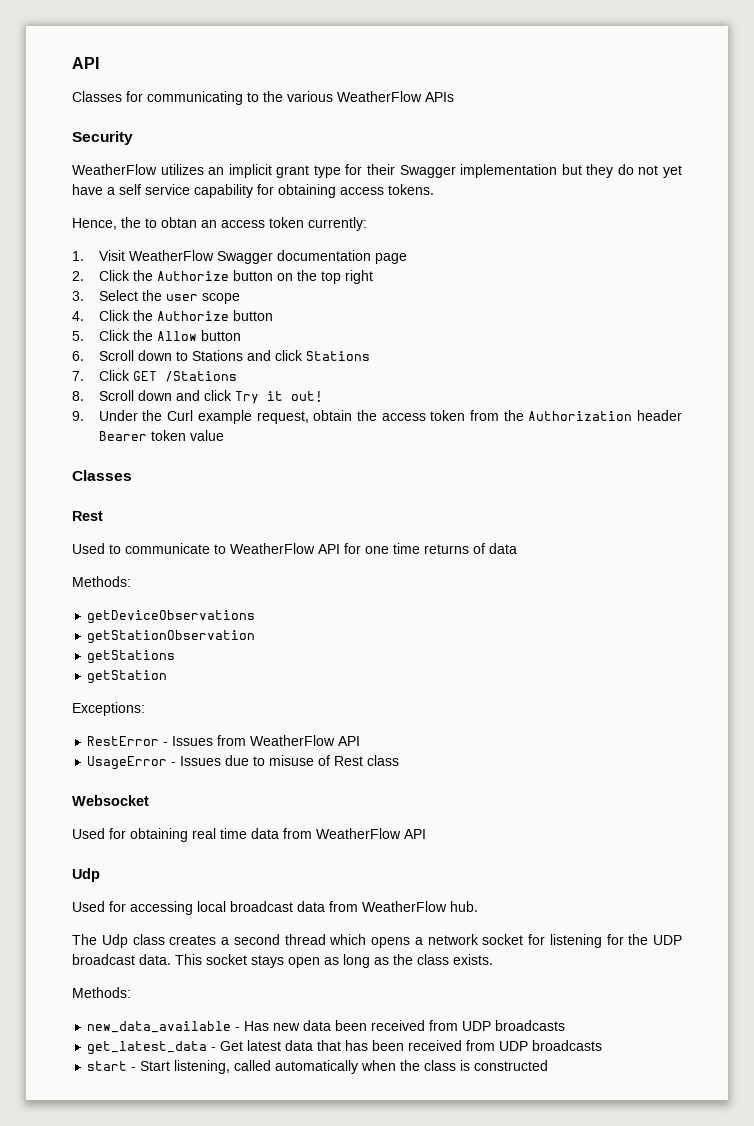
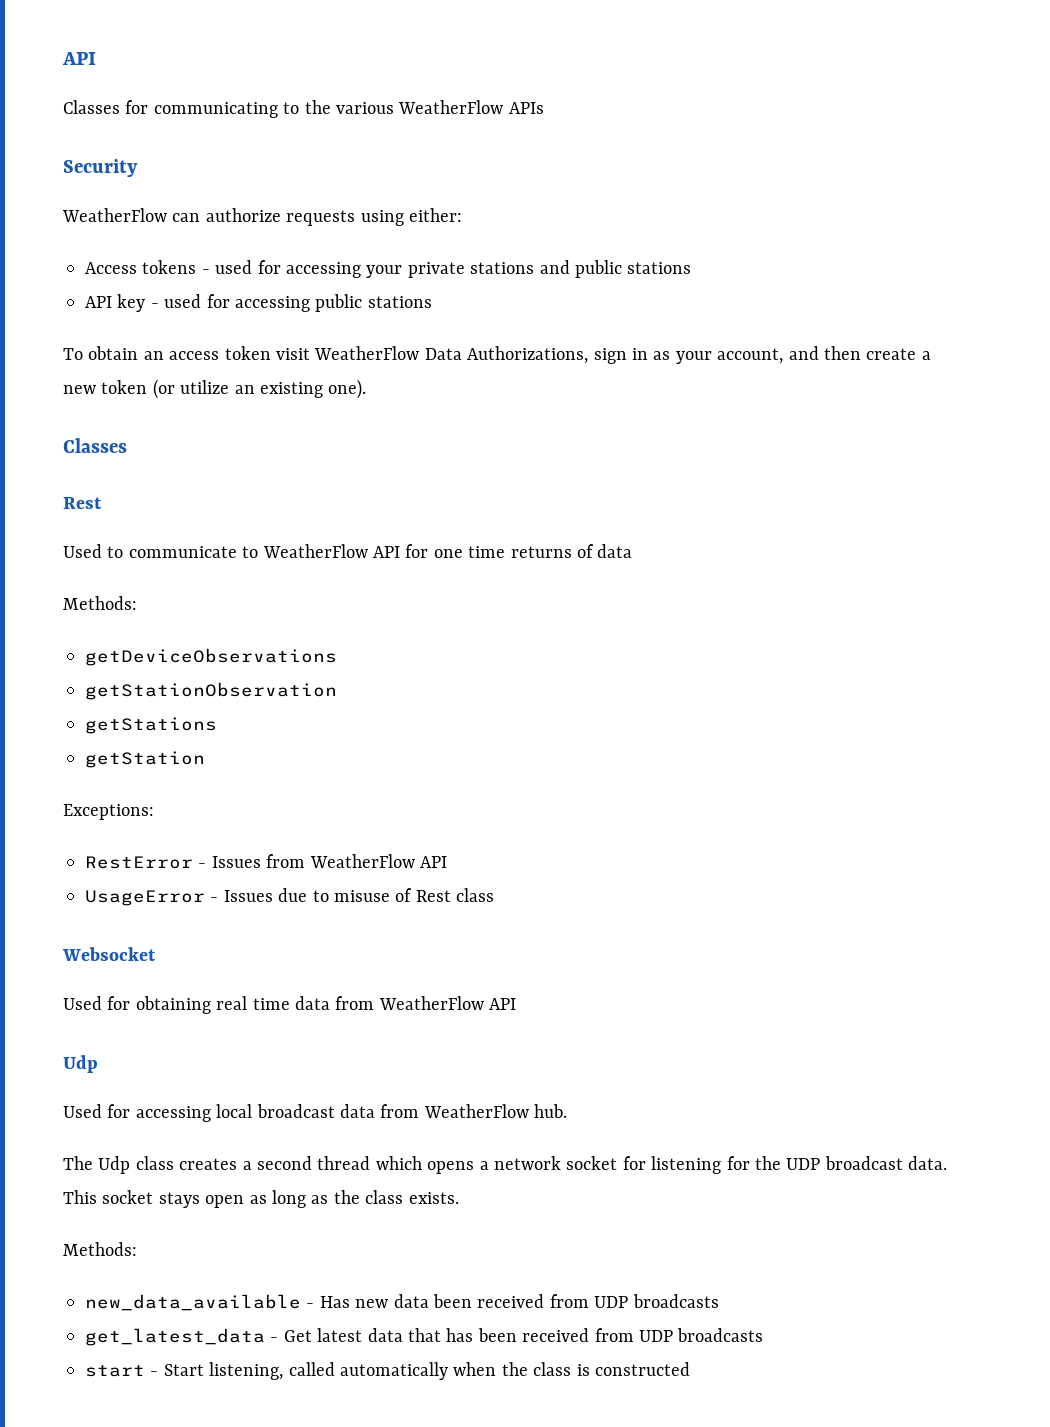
- WeatherFlow utilizes an implicit grant type for their Swagger implementation but they do not yet have a self service capability for obtaining access tokens.
- Hence, the to obtan an access token currently:
- 1. Visit WeatherFlow Swagger documentation page
- 2. Click the Authorize button on the top right
- 3. Select the user scope
- 4. Click the Authorize button
- 5. Click the Allow button
- 6. Scroll down to Stations and click Stations
- 7. Click GET /Stations
- 8. Scroll down and click Try it out!
- 9. Under the Curl example request, obtain the access token from the Authorization header Bearer token value
+ WeatherFlow can authorize requests using either:
+ Access tokens - used for accessing your private stations and public stations
+ API key - used for accessing public stations
+ To obtain an access token visit WeatherFlow Data Authorizations, sign in as your account, and then create a new token (or utilize an existing one).

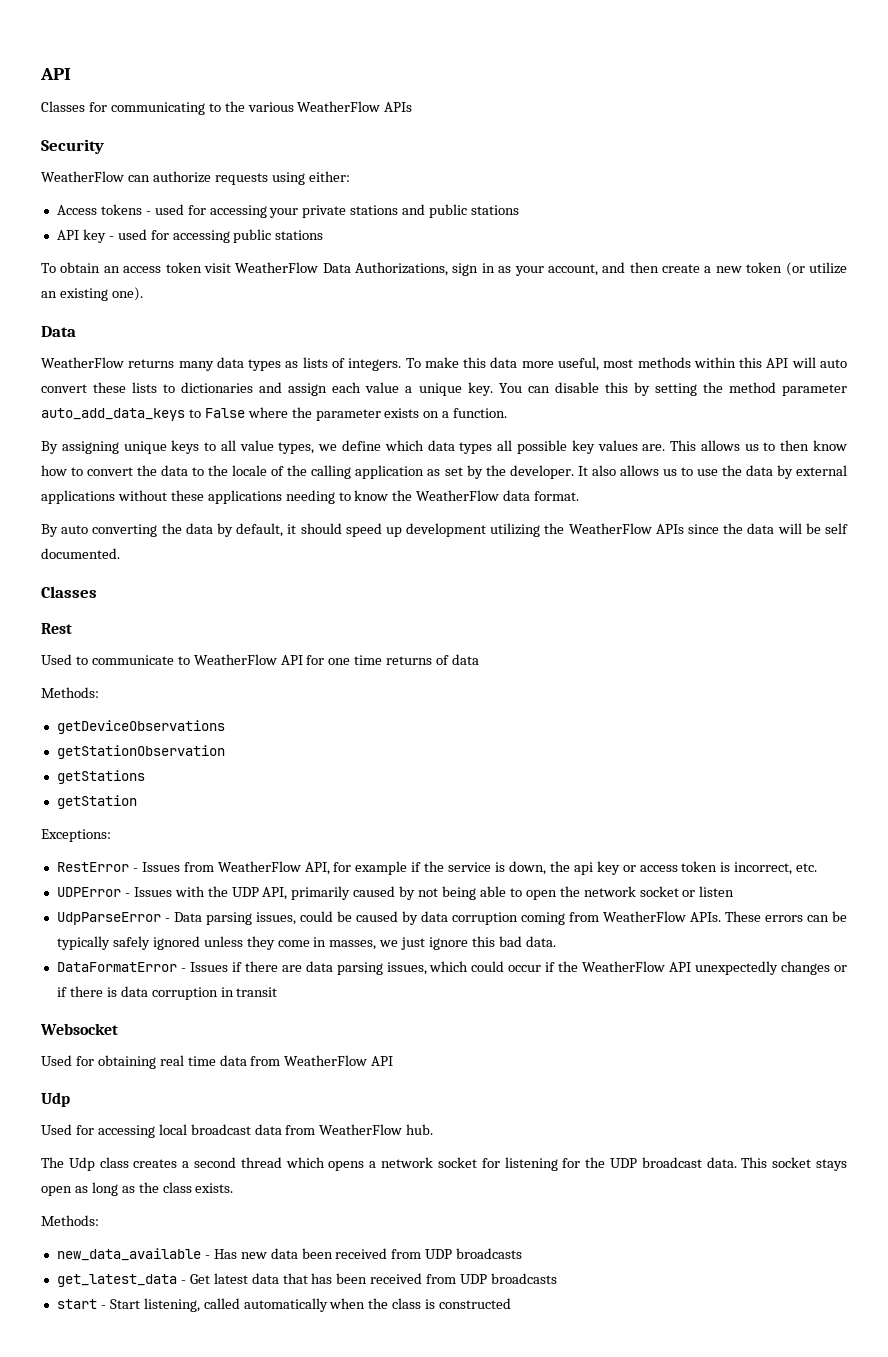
  To obtain an access token visit WeatherFlow Data Authorizations, sign in as your account, and then create a new token (or utilize an existing one).
+ Data
+ WeatherFlow returns many data types as lists of integers. To make this data more useful, most methods within this API will auto convert these lists to dictionaries and assign each value a unique key. You can disable this by setting the method parameter auto_add_data_keys to False where the parameter exists on a function.
+ By assigning unique keys to all value types, we define which data types all possible key values are. This allows us to then know how to convert the data to the locale of the calling application as set by the developer. It also allows us to use the data by external applications without these applications needing to know the WeatherFlow data format.
+ By auto converting the data by default, it should speed up development utilizing the WeatherFlow APIs since the data will be self documented.
- RestError - Issues from WeatherFlow API
- UsageError - Issues due to misuse of Rest class
+ RestError - Issues from WeatherFlow API, for example if the service is down, the api key or access token is incorrect, etc.
+ UDPError - Issues with the UDP API, primarily caused by not being able to open the network socket or listen
+ UdpParseError - Data parsing issues, could be caused by data corruption coming from WeatherFlow APIs. These errors can be typically safely ignored unless they come in masses, we just ignore this bad data.
+ DataFormatError - Issues if there are data parsing issues, which could occur if the WeatherFlow API unexpectedly changes or if there is data corruption in transit

